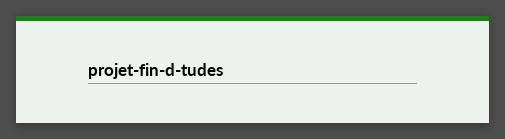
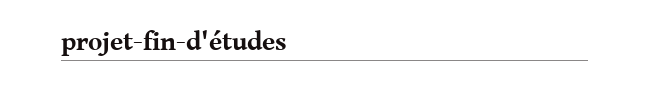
- projet-fin-d-tudes
+ projet-fin-d'études

